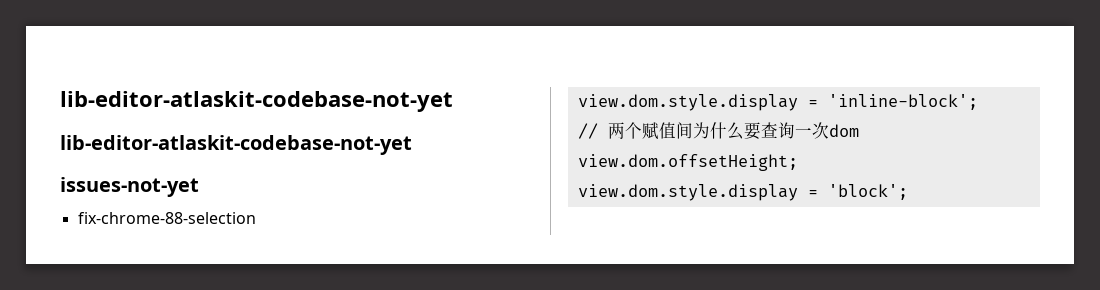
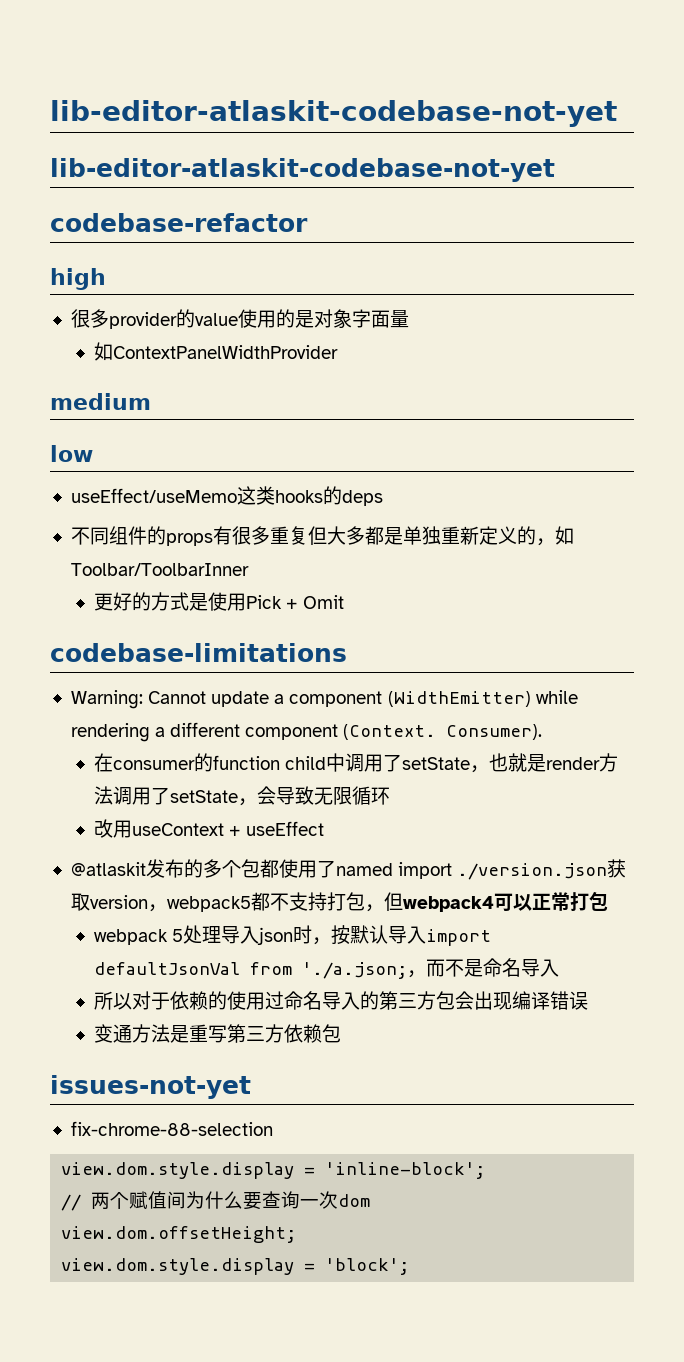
+ codebase-refactor
+ high
+ 很多provider的value使用的是对象字面量
+ 如ContextPanelWidthProvider
+ medium
+ low
+ useEffect/useMemo这类hooks的deps
+ 不同组件的props有很多重复但大多都是单独重新定义的，如Toolbar/ToolbarInner
+ 更好的方式是使用Pick + Omit
+ codebase-limitations
+ Warning: Cannot update a component (WidthEmitter) while rendering a different component (Context. Consumer).
+ 在consumer的function child中调用了setState，也就是render方法调用了setState，会导致无限循环
+ 改用useContext + useEffect
+ @atlaskit发布的多个包都使用了named import ./version.json获取version，webpack5都不支持打包，但webpack4可以正常打包
+ webpack 5处理导入json时，按默认导入import defaultJsonVal from './a.json;，而不是命名导入
+ 所以对于依赖的使用过命名导入的第三方包会出现编译错误
+ 变通方法是重写第三方依赖包

